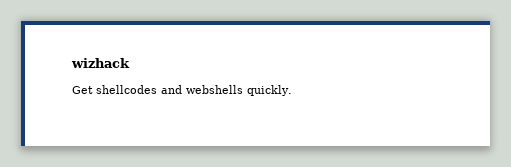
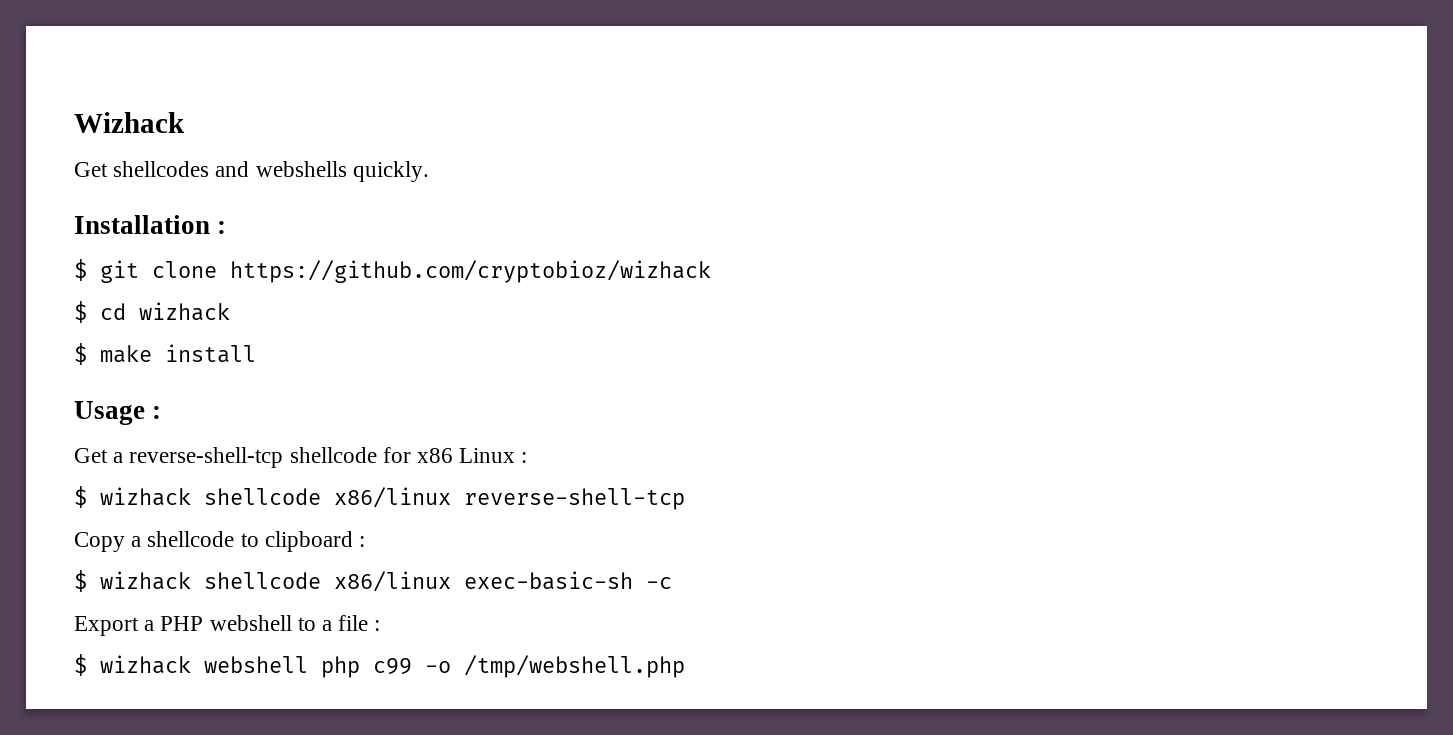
- wizhack
+ Wizhack
+ Installation :
+ $ git clone https://github.com/cryptobioz/wizhack
+ $ cd wizhack
+ $ make install
+ Usage :
+ Get a reverse-shell-tcp shellcode for x86 Linux :
+ $ wizhack shellcode x86/linux reverse-shell-tcp
+ Copy a shellcode to clipboard :
+ $ wizhack shellcode x86/linux exec-basic-sh -c
+ Export a PHP webshell to a file :
+ $ wizhack webshell php c99 -o /tmp/webshell.php

